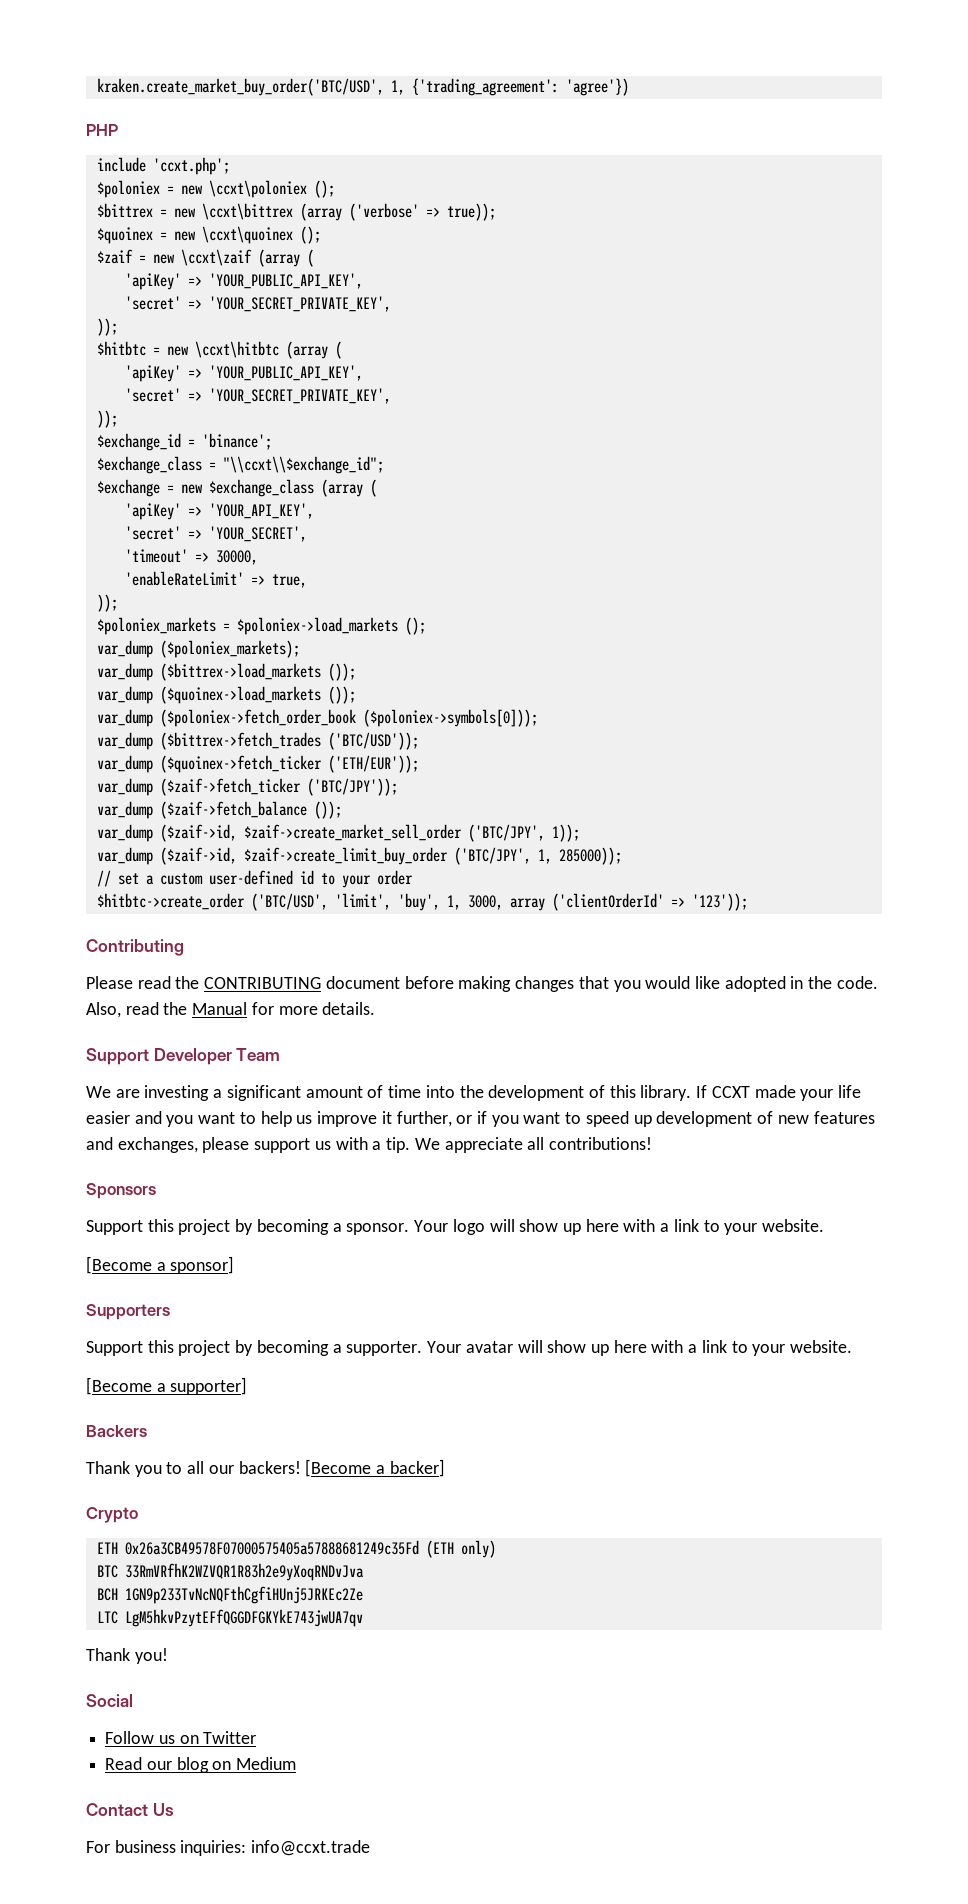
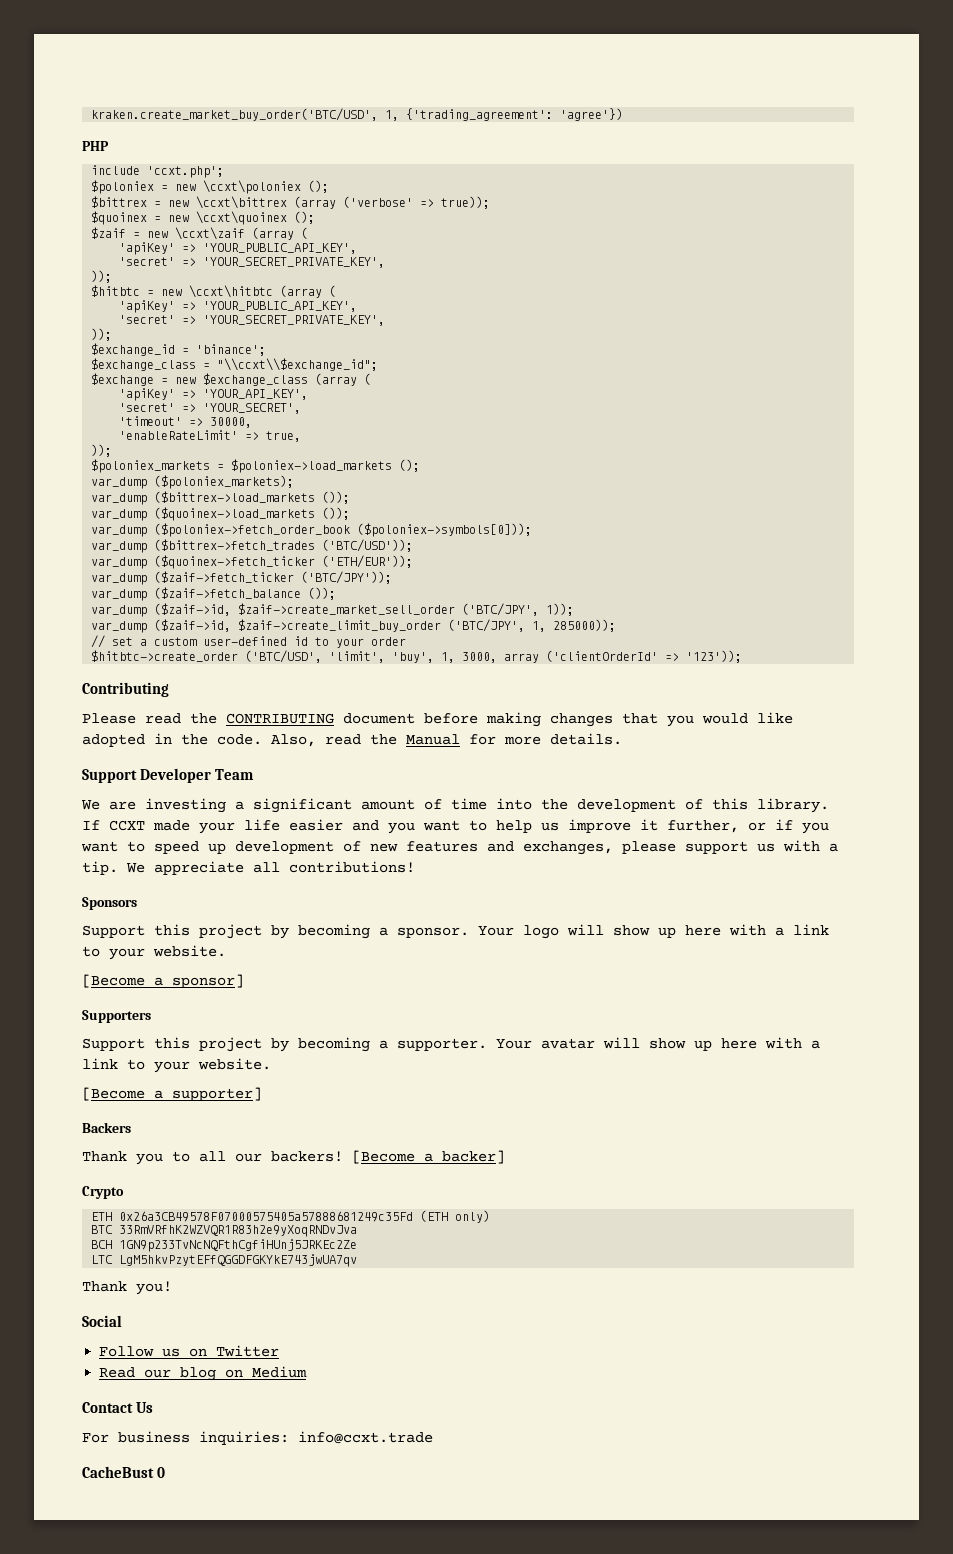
+ CacheBust 0

